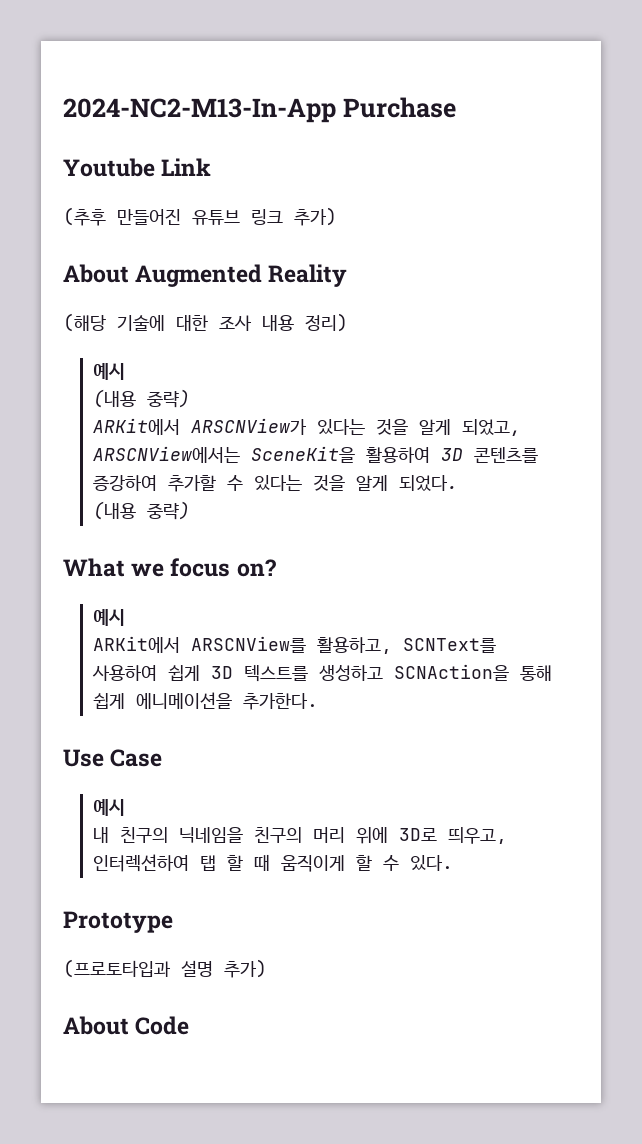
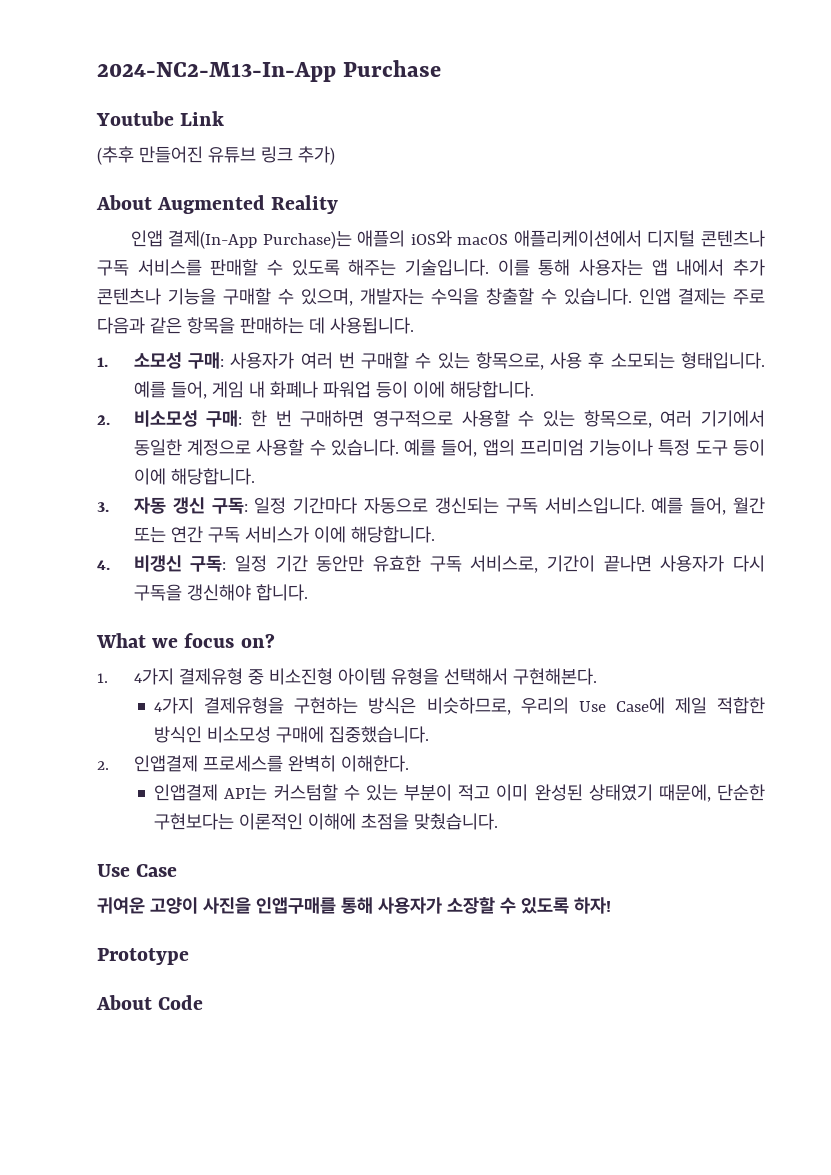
- (해당 기술에 대한 조사 내용 정리)
- 예시
- (내용 중략)
- ARKit에서 ARSCNView가 있다는 것을 알게 되었고, ARSCNView에서는 SceneKit을 활용하여 3D 콘텐츠를 증강하여 추가할 수 있다는 것을 알게 되었다.
- (내용 중략)
+ 인앱 결제(In-App Purchase)는 애플의 iOS와 macOS 애플리케이션에서 디지털 콘텐츠나 구독 서비스를 판매할 수 있도록 해주는 기술입니다. 이를 통해 사용자는 앱 내에서 추가 콘텐츠나 기능을 구매할 수 있으며, 개발자는 수익을 창출할 수 있습니다. 인앱 결제는 주로 다음과 같은 항목을 판매하는 데 사용됩니다.
+ 1. 소모성 구매: 사용자가 여러 번 구매할 수 있는 항목으로, 사용 후 소모되는 형태입니다. 예를 들어, 게임 내 화폐나 파워업 등이 이에 해당합니다.
+ 2. 비소모성 구매: 한 번 구매하면 영구적으로 사용할 수 있는 항목으로, 여러 기기에서 동일한 계정으로 사용할 수 있습니다. 예를 들어, 앱의 프리미엄 기능이나 특정 도구 등이 이에 해당합니다.
+ 3. 자동 갱신 구독: 일정 기간마다 자동으로 갱신되는 구독 서비스입니다. 예를 들어, 월간 또는 연간 구독 서비스가 이에 해당합니다.
+ 4. 비갱신 구독: 일정 기간 동안만 유효한 구독 서비스로, 기간이 끝나면 사용자가 다시 구독을 갱신해야 합니다.
  What we focus on?
- 예시
- ARKit에서 ARSCNView를 활용하고, SCNText를 사용하여 쉽게 3D 텍스트를 생성하고 SCNAction을 통해 쉽게 에니메이션을 추가한다.
+ 1. 4가지 결제유형 중 비소진형 아이템 유형을 선택해서 구현해본다.
+ 4가지 결제유형을 구현하는 방식은 비슷하므로, 우리의 Use Case에 제일 적합한 방식인 비소모성 구매에 집중했습니다.
+ 2. 인앱결제 프로세스를 완벽히 이해한다.
+ 인앱결제 API는 커스텀할 수 있는 부분이 적고 이미 완성된 상태였기 때문에, 단순한 구현보다는 이론적인 이해에 초점을 맞췄습니다.
  Use Case
- 예시
- 내 친구의 닉네임을 친구의 머리 위에 3D로 띄우고, 인터렉션하여 탭 할 때 움직이게 할 수 있다.
+ 귀여운 고양이 사진을 인앱구매를 통해 사용자가 소장할 수 있도록 하자!
  Prototype
- (프로토타입과 설명 추가)

